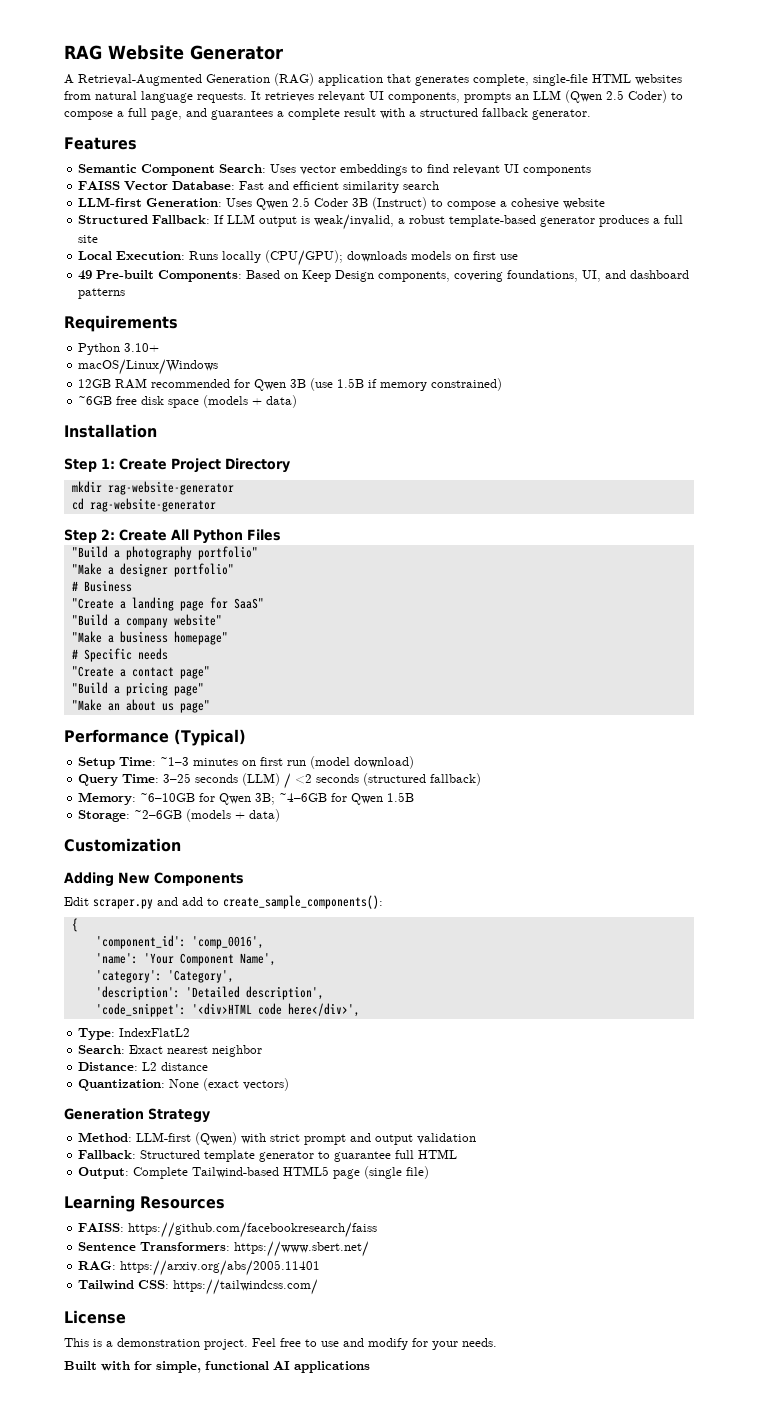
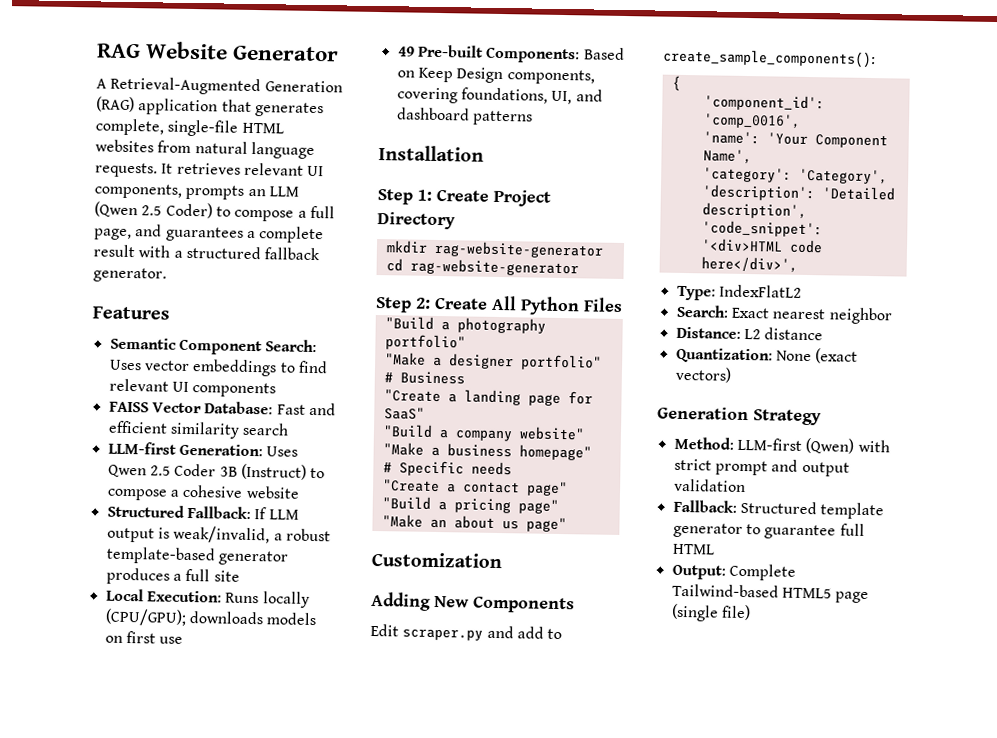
- Requirements
- Python 3.10+
- macOS/Linux/Windows
- 12GB RAM recommended for Qwen 3B (use 1.5B if memory constrained)
- ~6GB free disk space (models + data)
- Performance (Typical)
- Setup Time: ~1–3 minutes on first run (model download)
- Query Time: 3–25 seconds (LLM) / <2 seconds (structured fallback)
- Memory: ~6–10GB for Qwen 3B; ~4–6GB for Qwen 1.5B
- Storage: ~2–6GB (models + data)
- Learning Resources
- FAISS: https://github.com/facebookresearch/faiss
- Sentence Transformers: https://www.sbert.net/
- RAG: https://arxiv.org/abs/2005.11401
- Tailwind CSS: https://tailwindcss.com/
- License
- This is a demonstration project. Feel free to use and modify for your needs.
- Built with for simple, functional AI applications

